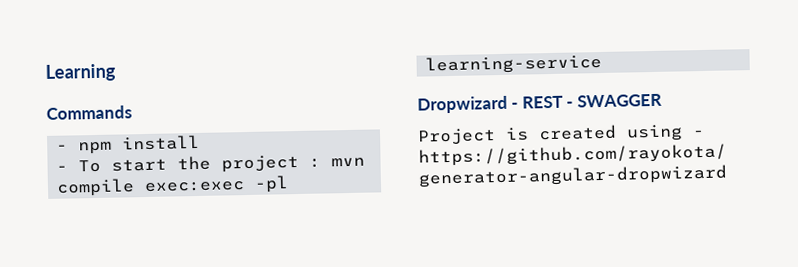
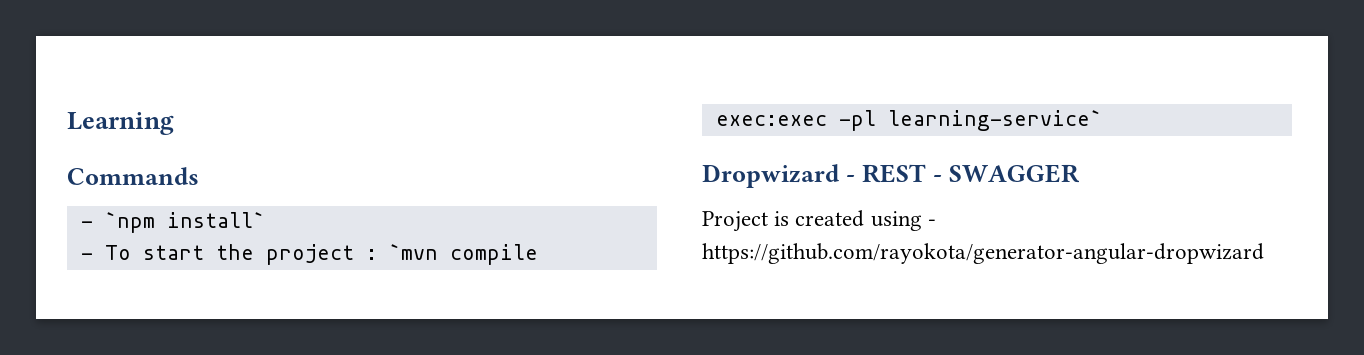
- - npm install
+ - `npm install`
- - To start the project : mvn compile exec:exec -pl learning-service
+ - To start the project : `mvn compile exec:exec -pl learning-service`

